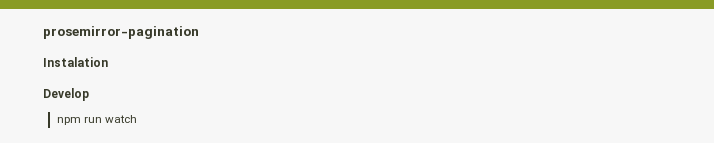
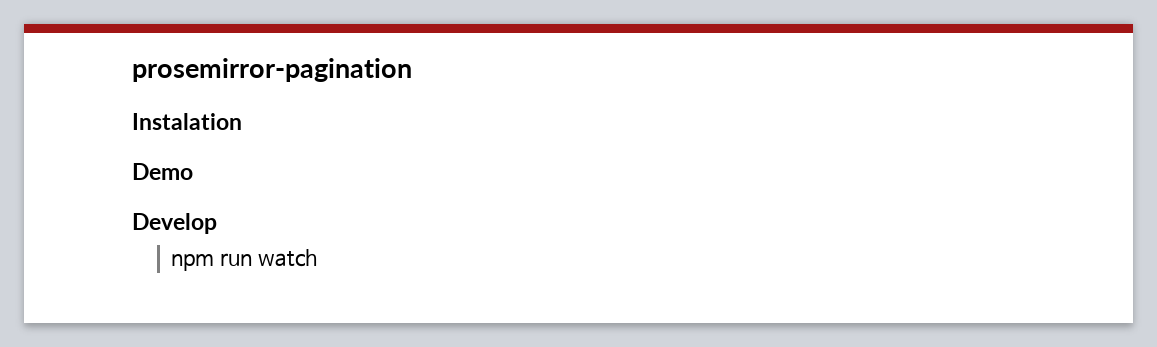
+ Demo

